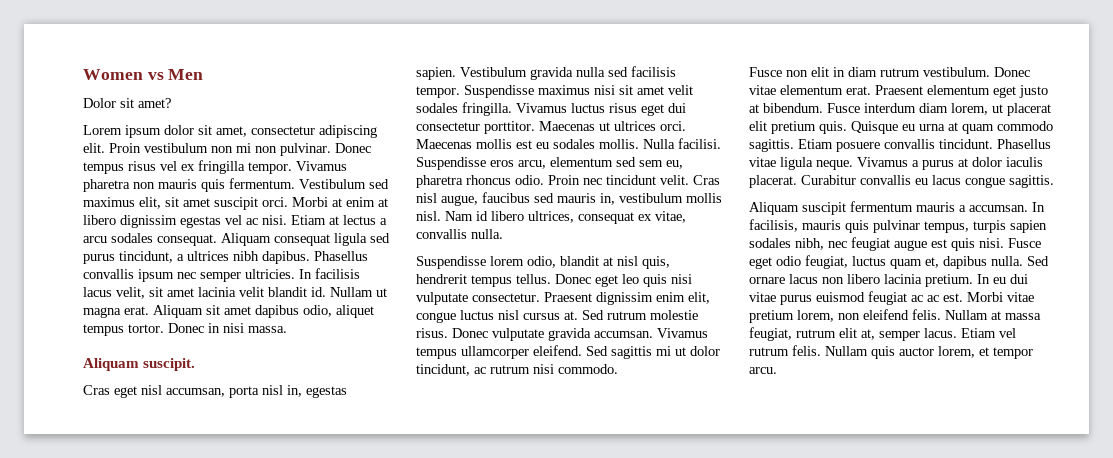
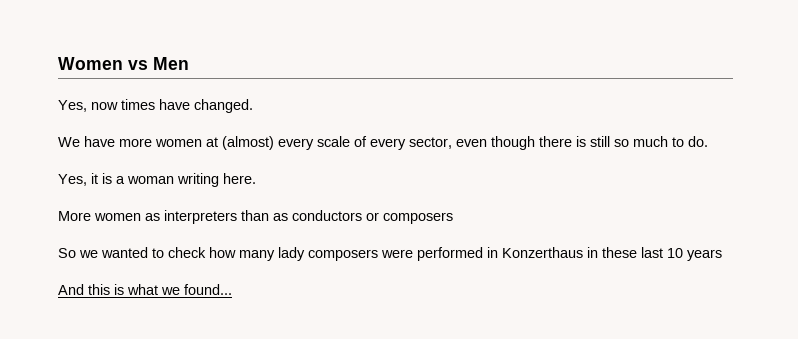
- Dolor sit amet?
- Lorem ipsum dolor sit amet, consectetur adipiscing elit. Proin vestibulum non mi non pulvinar. Donec tempus risus vel ex fringilla tempor. Vivamus pharetra non mauris quis fermentum. Vestibulum sed maximus elit, sit amet suscipit orci. Morbi at enim at libero dignissim egestas vel ac nisi. Etiam at lectus a arcu sodales consequat. Aliquam consequat ligula sed purus tincidunt, a ultrices nibh dapibus. Phasellus convallis ipsum nec semper ultricies. In facilisis lacus velit, sit amet lacinia velit blandit id. Nullam ut magna erat. Aliquam sit amet dapibus odio, aliquet tempus tortor. Donec in nisi massa.
- Aliquam suscipit.
- Cras eget nisl accumsan, porta nisl in, egestas sapien. Vestibulum gravida nulla sed facilisis tempor. Suspendisse maximus nisi sit amet velit sodales fringilla. Vivamus luctus risus eget dui consectetur porttitor. Maecenas ut ultrices orci. Maecenas mollis est eu sodales mollis. Nulla facilisi. Suspendisse eros arcu, elementum sed sem eu, pharetra rhoncus odio. Proin nec tincidunt velit. Cras nisl augue, faucibus sed mauris in, vestibulum mollis nisl. Nam id libero ultrices, consequat ex vitae, convallis nulla.
- Suspendisse lorem odio, blandit at nisl quis, hendrerit tempus tellus. Donec eget leo quis nisi vulputate consectetur. Praesent dignissim enim elit, congue luctus nisl cursus at. Sed rutrum molestie risus. Donec vulputate gravida accumsan. Vivamus tempus ullamcorper eleifend. Sed sagittis mi ut dolor tincidunt, ac rutrum nisi commodo.
- Fusce non elit in diam rutrum vestibulum. Donec vitae elementum erat. Praesent elementum eget justo at bibendum. Fusce interdum diam lorem, ut placerat elit pretium quis. Quisque eu urna at quam commodo sagittis. Etiam posuere convallis tincidunt. Phasellus vitae ligula neque. Vivamus a purus at dolor iaculis placerat. Curabitur convallis eu lacus congue sagittis.
- Aliquam suscipit fermentum mauris a accumsan. In facilisis, mauris quis pulvinar tempus, turpis sapien sodales nibh, nec feugiat augue est quis nisi. Fusce eget odio feugiat, luctus quam et, dapibus nulla. Sed ornare lacus non libero lacinia pretium. In eu dui vitae purus euismod feugiat ac ac est. Morbi vitae pretium lorem, non eleifend felis. Nullam at massa feugiat, rutrum elit at, semper lacus. Etiam vel rutrum felis. Nullam quis auctor lorem, et tempor arcu.
+ Yes, now times have changed.
+ We have more women at (almost) every scale of every sector, even though there is still so much to do.
+ Yes, it is a woman writing here.
+ More women as interpreters than as conductors or composers
+ So we wanted to check how many lady composers were performed in Konzerthaus in these last 10 years
+ And this is what we found...

